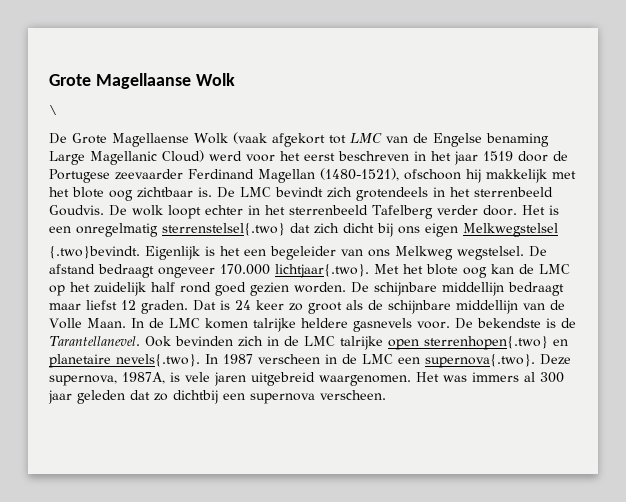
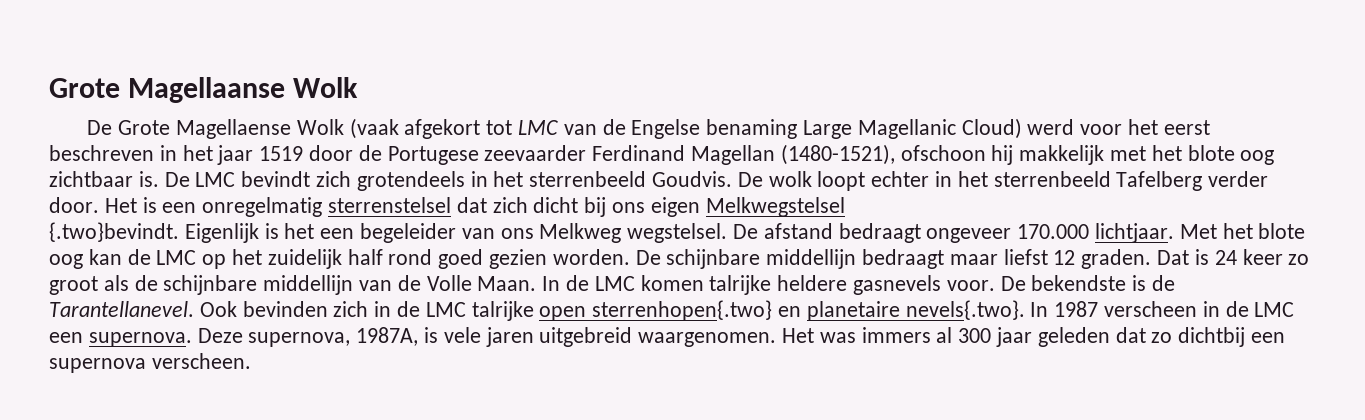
- \
- Het is een onregelmatig sterrenstelsel{.two} dat zich dicht bij ons eigen Melkwegstelsel
+ Het is een onregelmatig sterrenstelsel dat zich dicht bij ons eigen Melkwegstelsel
- De afstand bedraagt ongeveer 170.000 lichtjaar{.two}. Met het blote oog kan de LMC op het zuidelijk half rond goed gezien worden.
+ De afstand bedraagt ongeveer 170.000 lichtjaar. Met het blote oog kan de LMC op het zuidelijk half rond goed gezien worden.
- Ook bevinden zich in de LMC talrijke open sterrenhopen{.two} en planetaire nevels{.two}. In 1987 verscheen in de LMC een supernova{.two}. Deze supernova, 1987A, is vele jaren uitgebreid waargenomen.
+ Ook bevinden zich in de LMC talrijke open sterrenhopen{.two} en planetaire nevels{.two}. In 1987 verscheen in de LMC een supernova. Deze supernova, 1987A, is vele jaren uitgebreid waargenomen.

